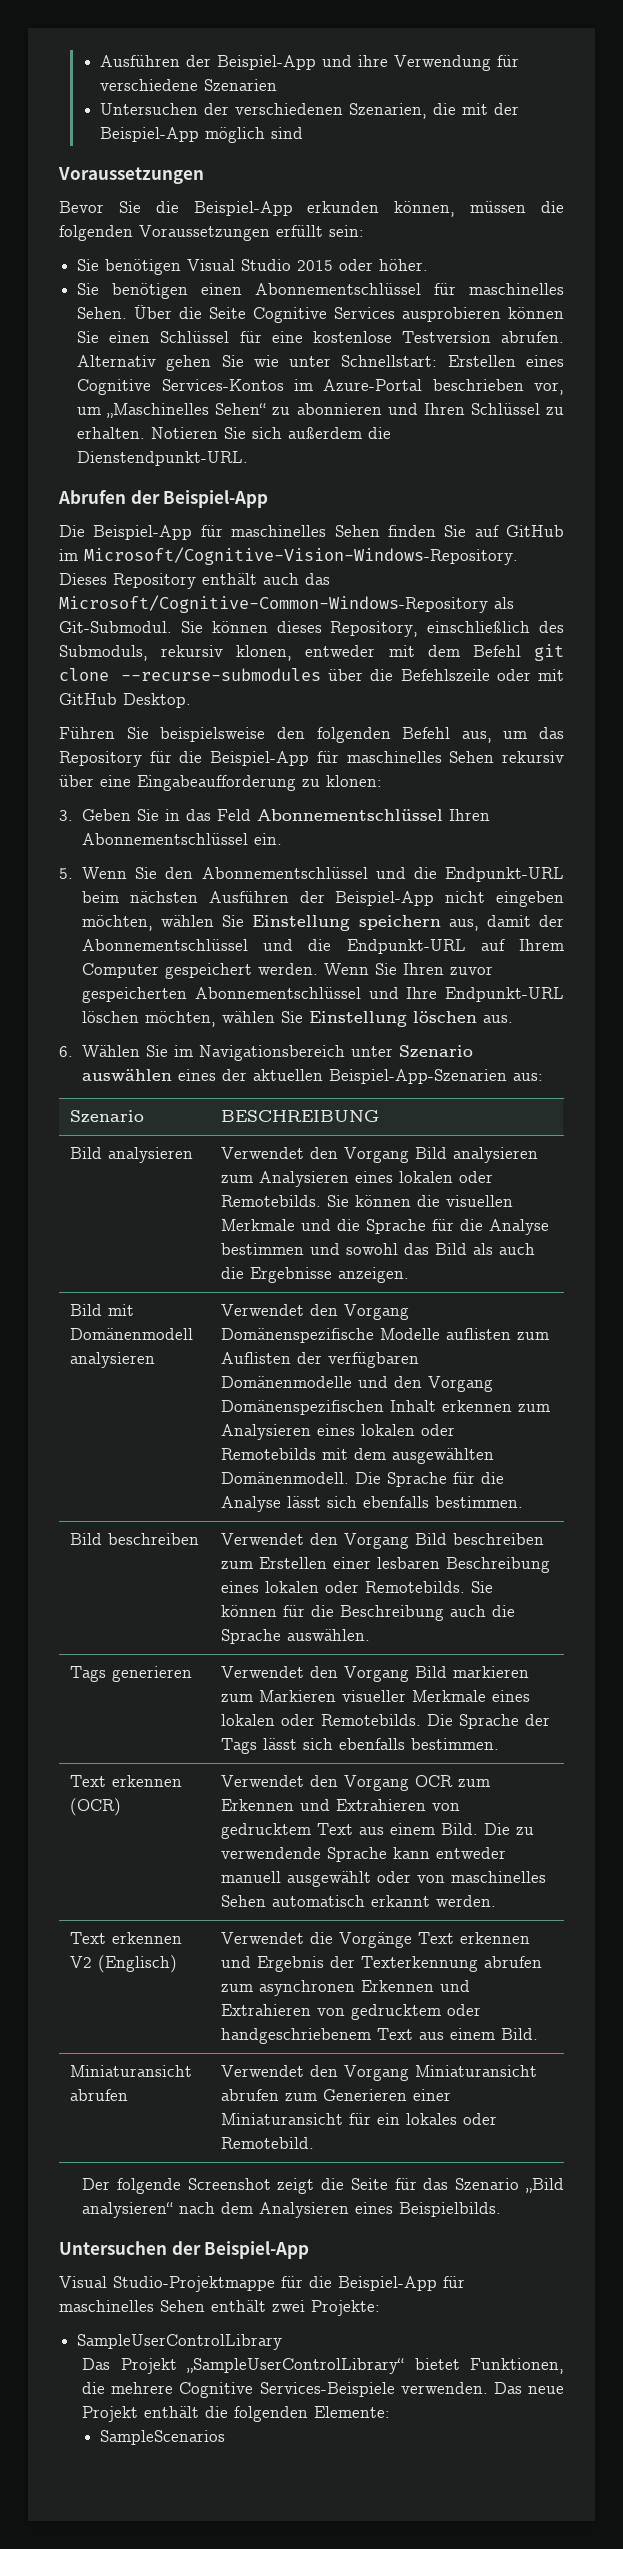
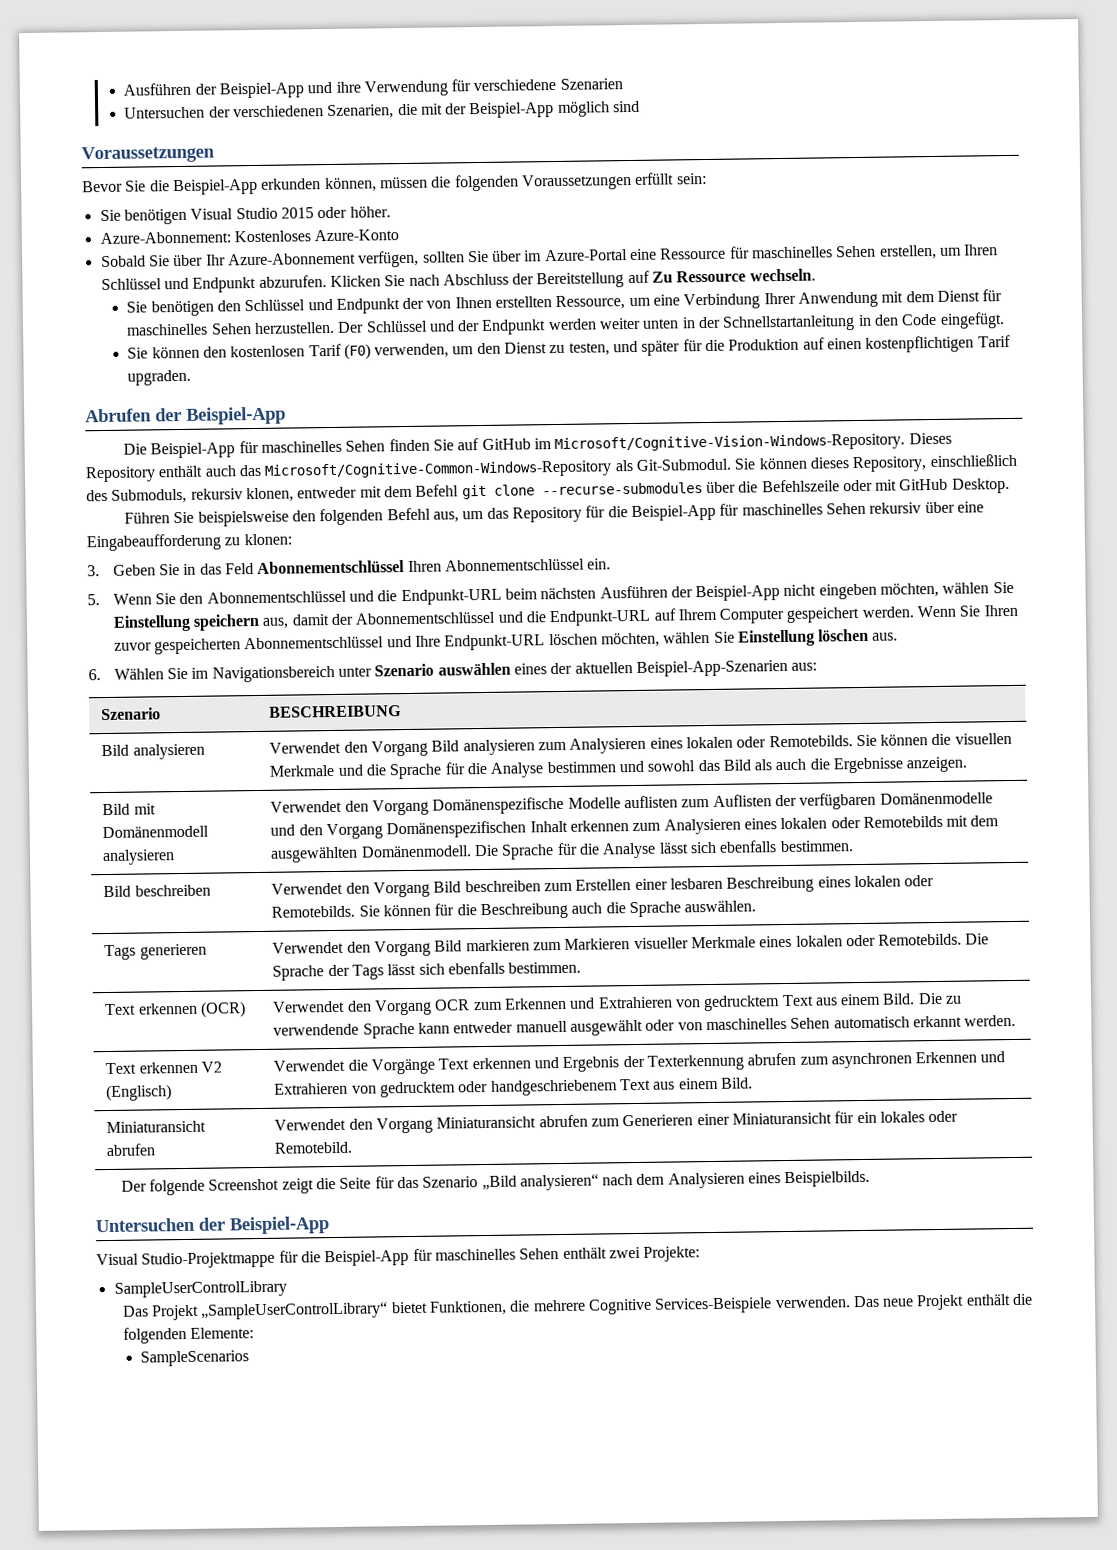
- Sie benötigen einen Abonnementschlüssel für maschinelles Sehen. Über die Seite Cognitive Services ausprobieren können Sie einen Schlüssel für eine kostenlose Testversion abrufen. Alternativ gehen Sie wie unter Schnellstart: Erstellen eines Cognitive Services-Kontos im Azure-Portal beschrieben vor, um „Maschinelles Sehen“ zu abonnieren und Ihren Schlüssel zu erhalten. Notieren Sie sich außerdem die Dienstendpunkt-URL.
+ Azure-Abonnement: Kostenloses Azure-Konto
+ Sobald Sie über Ihr Azure-Abonnement verfügen, sollten Sie über im Azure-Portal eine Ressource für maschinelles Sehen erstellen, um Ihren Schlüssel und Endpunkt abzurufen. Klicken Sie nach Abschluss der Bereitstellung auf Zu Ressource wechseln.
+ Sie benötigen den Schlüssel und Endpunkt der von Ihnen erstellten Ressource, um eine Verbindung Ihrer Anwendung mit dem Dienst für maschinelles Sehen herzustellen. Der Schlüssel und der Endpunkt werden weiter unten in der Schnellstartanleitung in den Code eingefügt.
+ Sie können den kostenlosen Tarif (F0) verwenden, um den Dienst zu testen, und später für die Produktion auf einen kostenpflichtigen Tarif upgraden.

